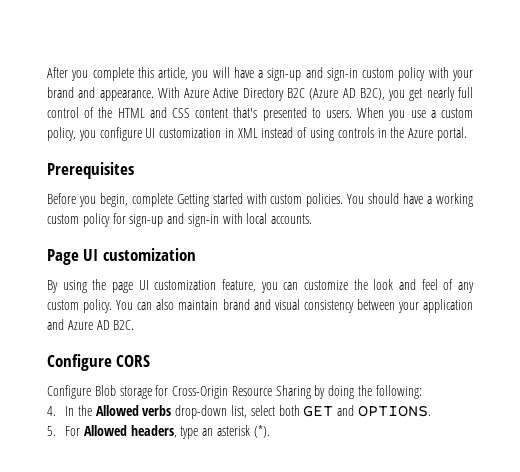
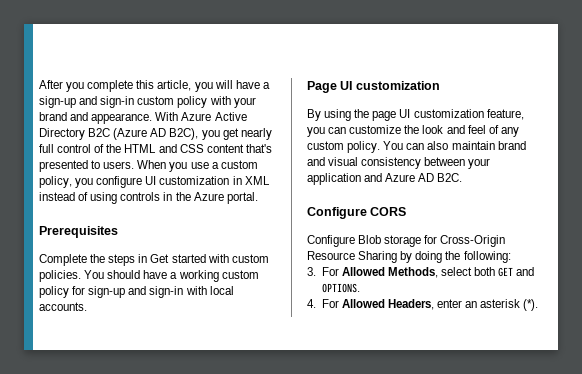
- Before you begin, complete Getting started with custom policies.
+ Complete the steps in Get started with custom policies.
- 4. In the Allowed verbs drop-down list, select both GET and OPTIONS.
+ 3. For Allowed Methods, select both GET and OPTIONS.
- 5. For Allowed headers, type an asterisk (*).
+ 4. For Allowed Headers, enter an asterisk (*).

